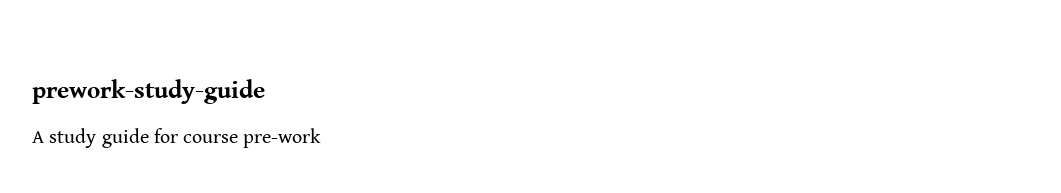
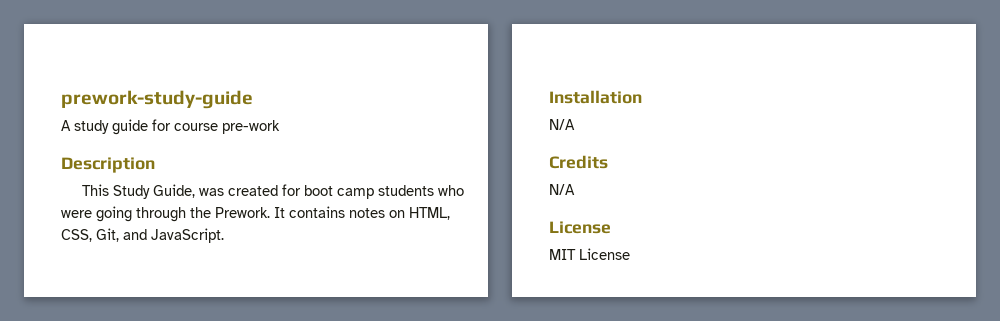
+ Description
+ This Study Guide, was created for boot camp students who were going through the Prework. It contains notes on HTML, CSS, Git, and JavaScript.
+ Installation
+ N/A
+ Credits
+ N/A
+ License
+ MIT License

